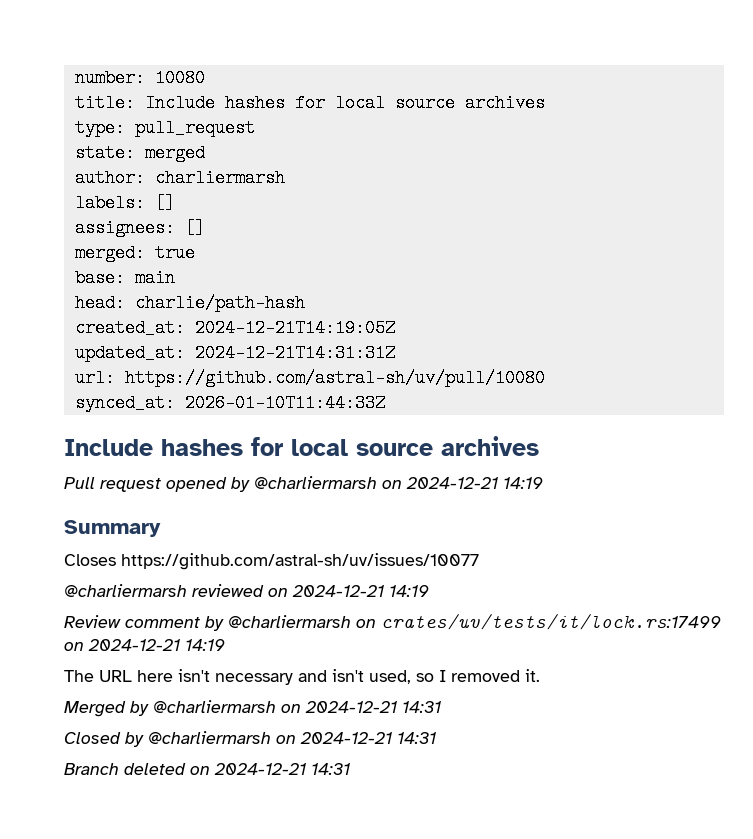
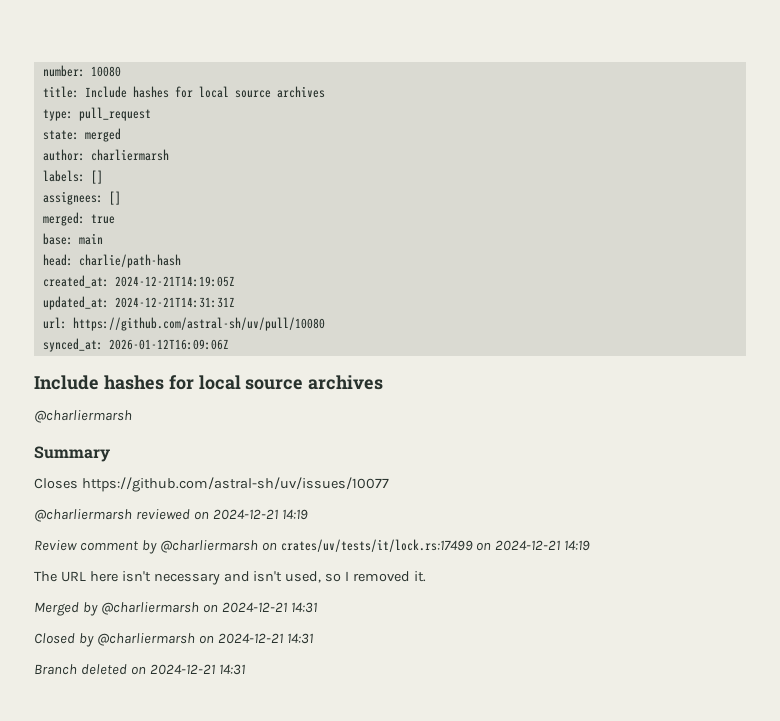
- synced_at: 2026-01-10T11:44:33Z
+ synced_at: 2026-01-12T16:09:06Z
  Include hashes for local source archives
- Pull request opened by @charliermarsh on 2024-12-21 14:19
+ @charliermarsh

